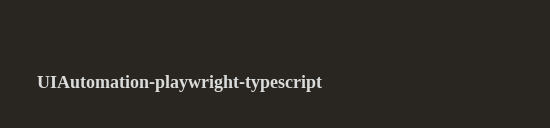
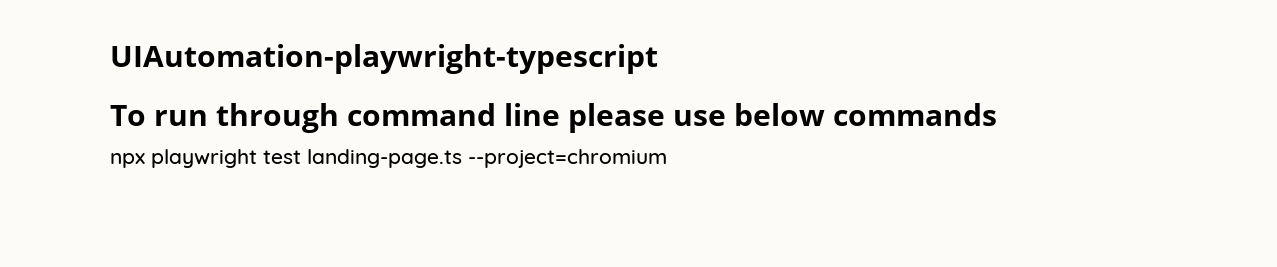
+ To run through command line please use below commands
+ npx playwright test landing-page.ts --project=chromium

